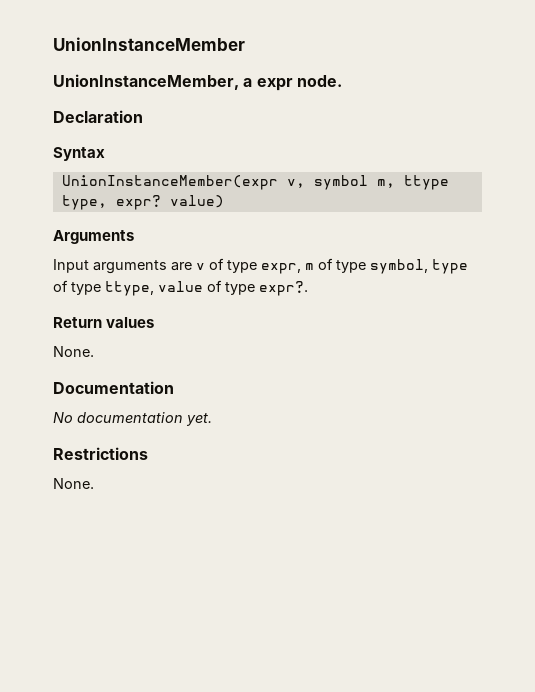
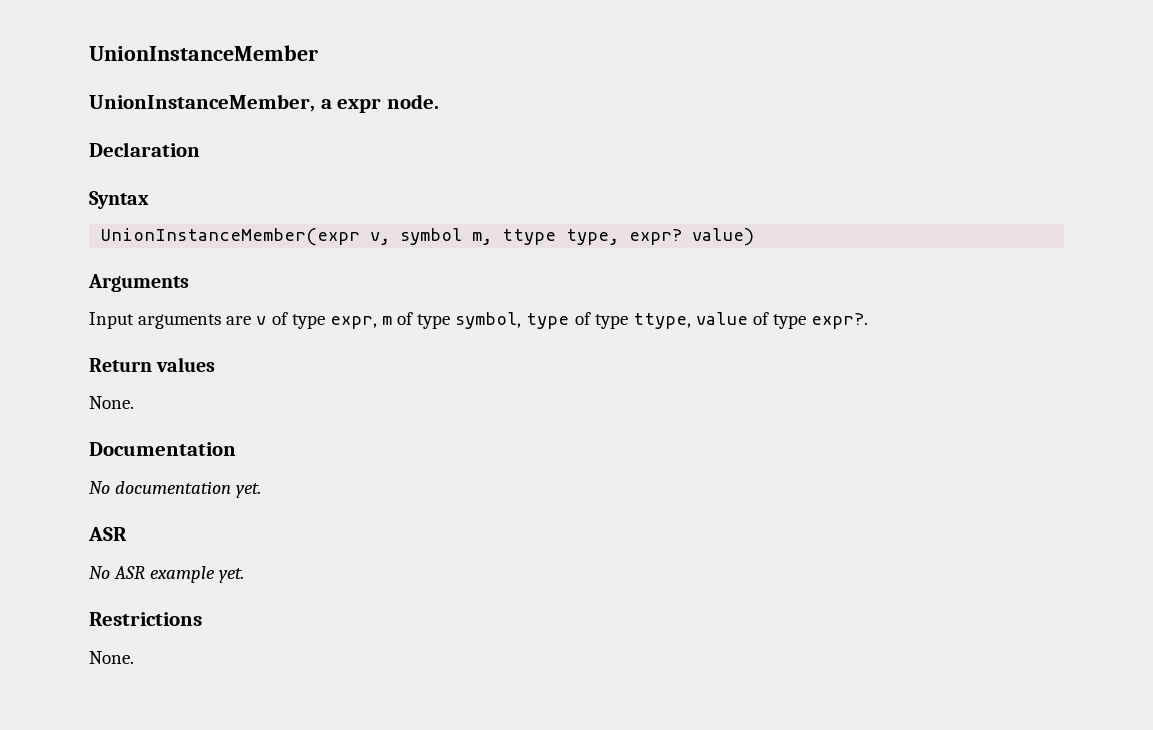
  No documentation yet.
+ ASR
+ No ASR example yet.

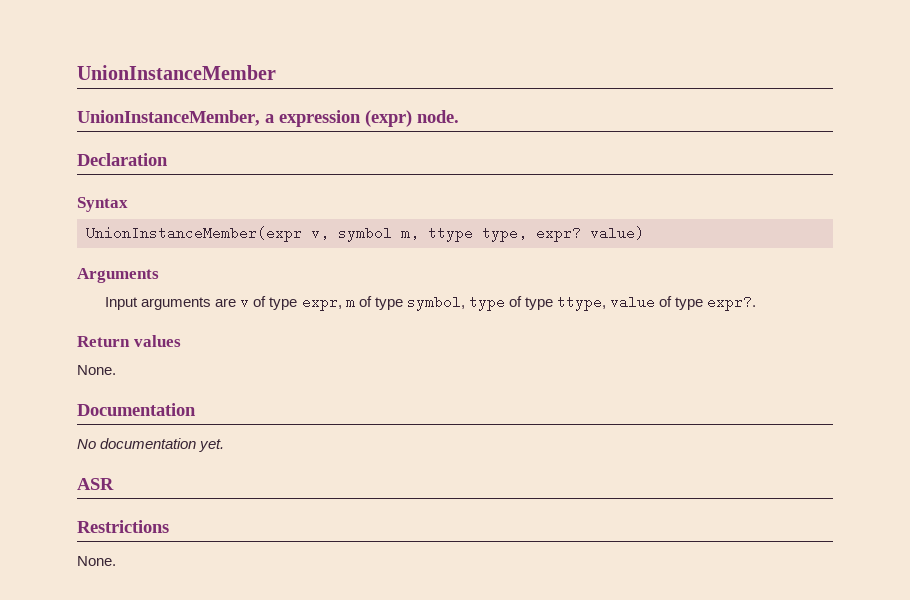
- UnionInstanceMember, a expr node.
+ UnionInstanceMember, a expression (expr) node.
- No ASR example yet.

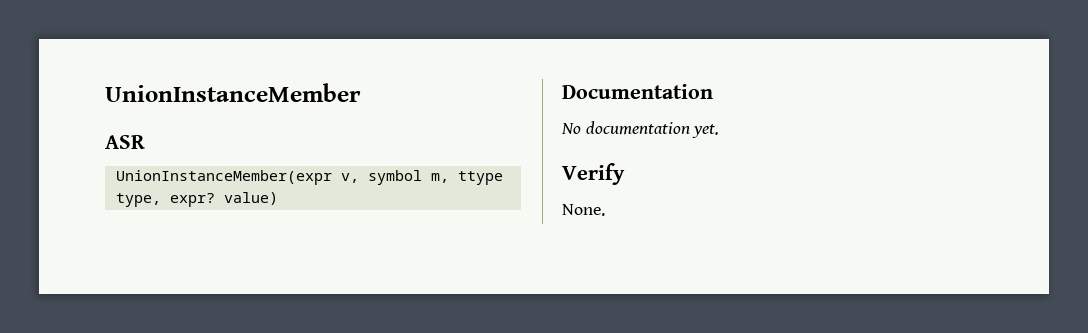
- UnionInstanceMember, a expression (expr) node.
- Declaration
- Syntax
+ ASR
- Arguments
- Input arguments are v of type expr, m of type symbol, type of type ttype, value of type expr?.
- Return values
- None.
- ASR
- Restrictions
+ Verify

